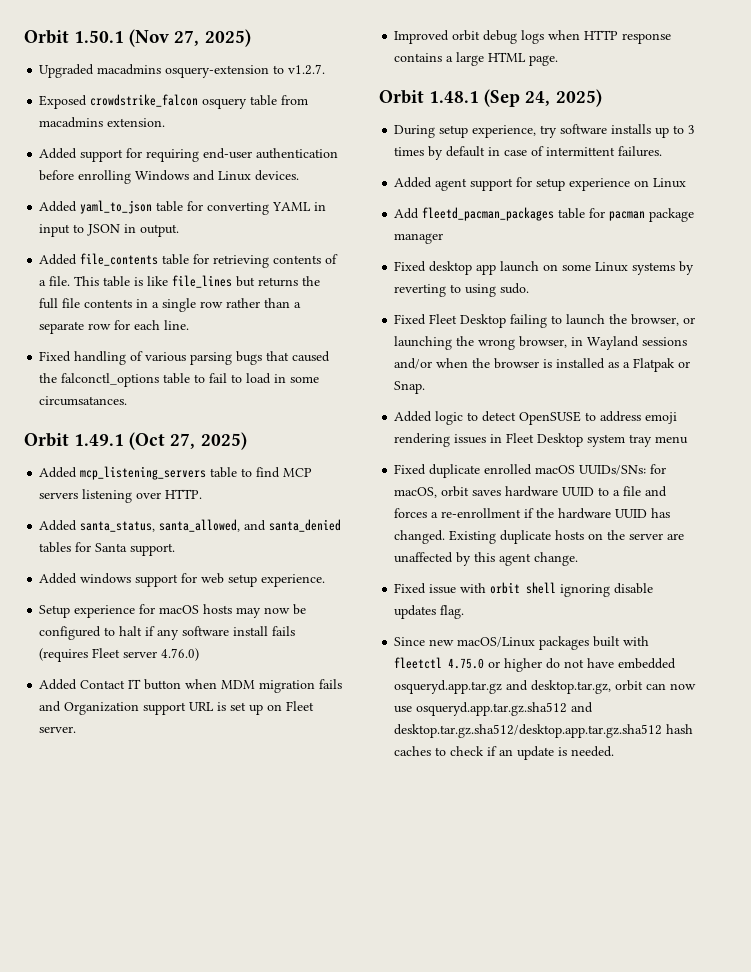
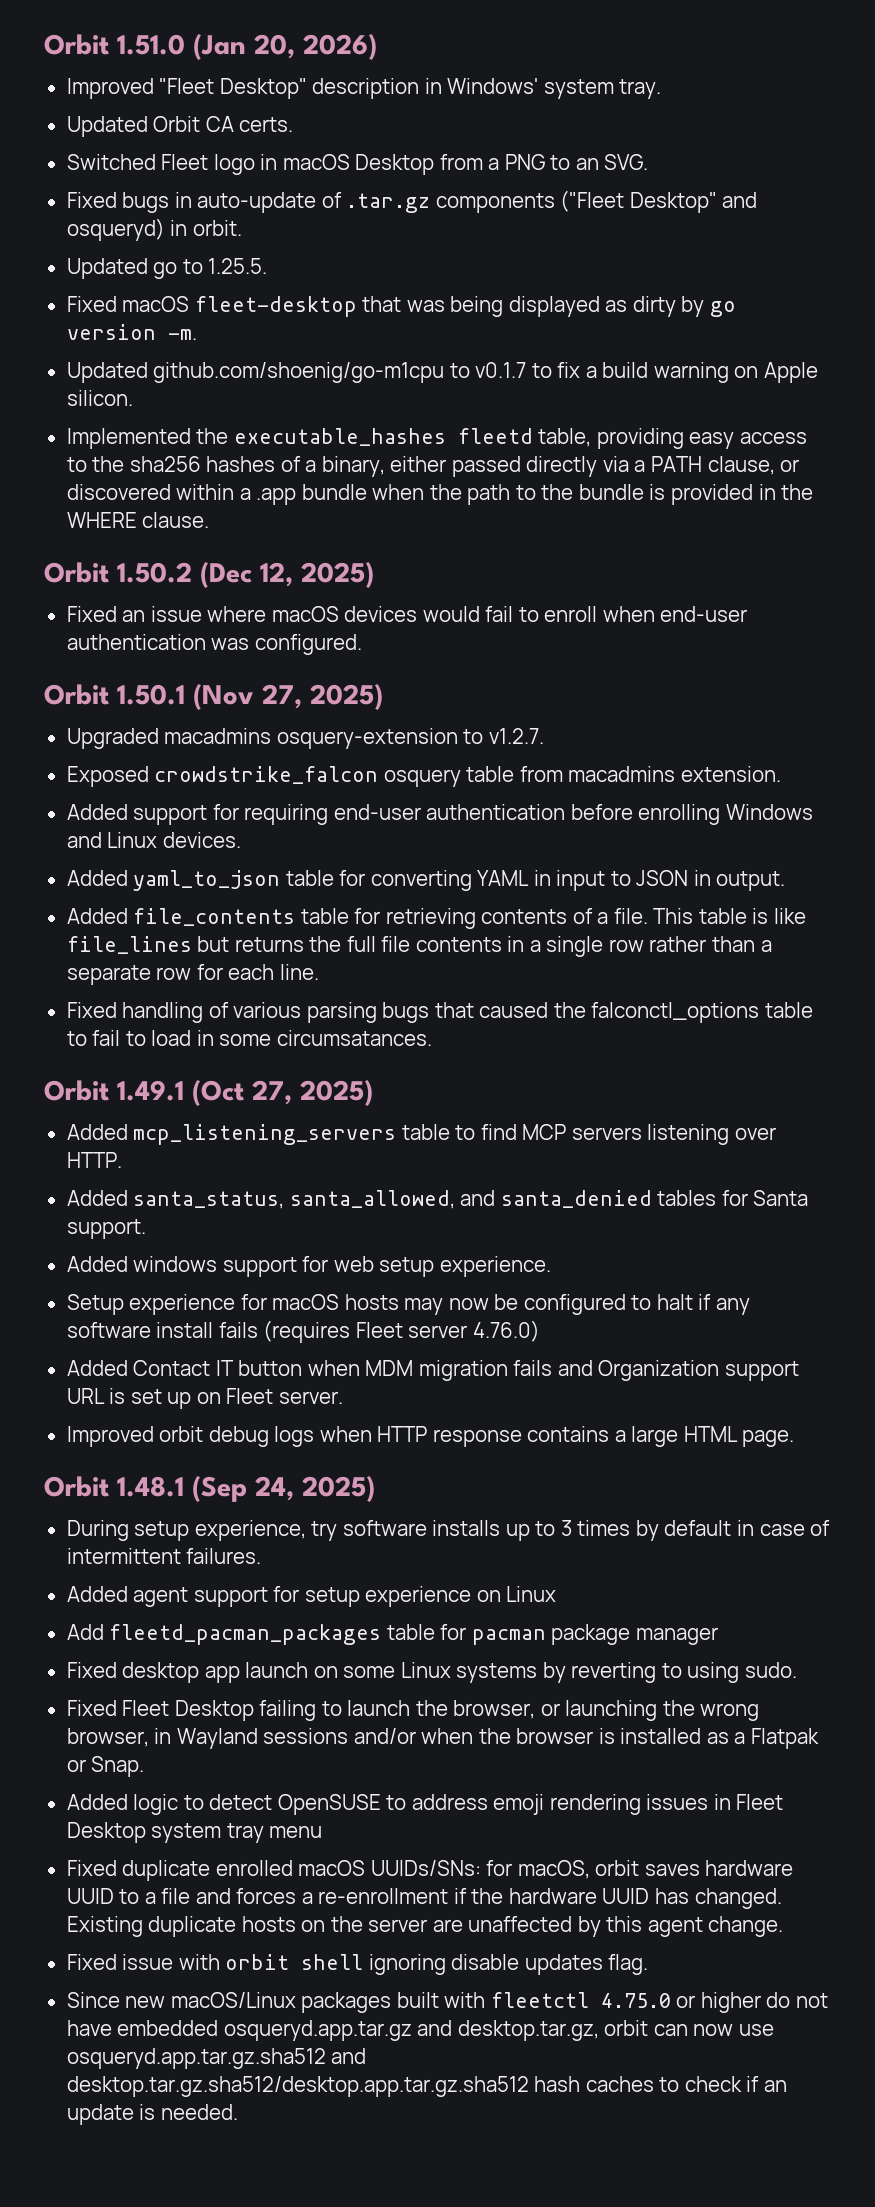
+ Orbit 1.51.0 (Jan 20, 2026)
+ Improved "Fleet Desktop" description in Windows' system tray.
+ Updated Orbit CA certs.
+ Switched Fleet logo in macOS Desktop from a PNG to an SVG.
+ Fixed bugs in auto-update of .tar.gz components ("Fleet Desktop" and osqueryd) in orbit.
+ Updated go to 1.25.5.
+ Fixed macOS fleet-desktop that was being displayed as dirty by go version -m.
+ Updated github.com/shoenig/go-m1cpu to v0.1.7 to fix a build warning on Apple silicon.
+ Implemented the executable_hashes fleetd table, providing easy access to the sha256 hashes of a binary, either passed directly via a PATH clause, or discovered within a .app bundle when the path to the bundle is provided in the WHERE clause.
+ Orbit 1.50.2 (Dec 12, 2025)
+ Fixed an issue where macOS devices would fail to enroll when end-user authentication was configured.

